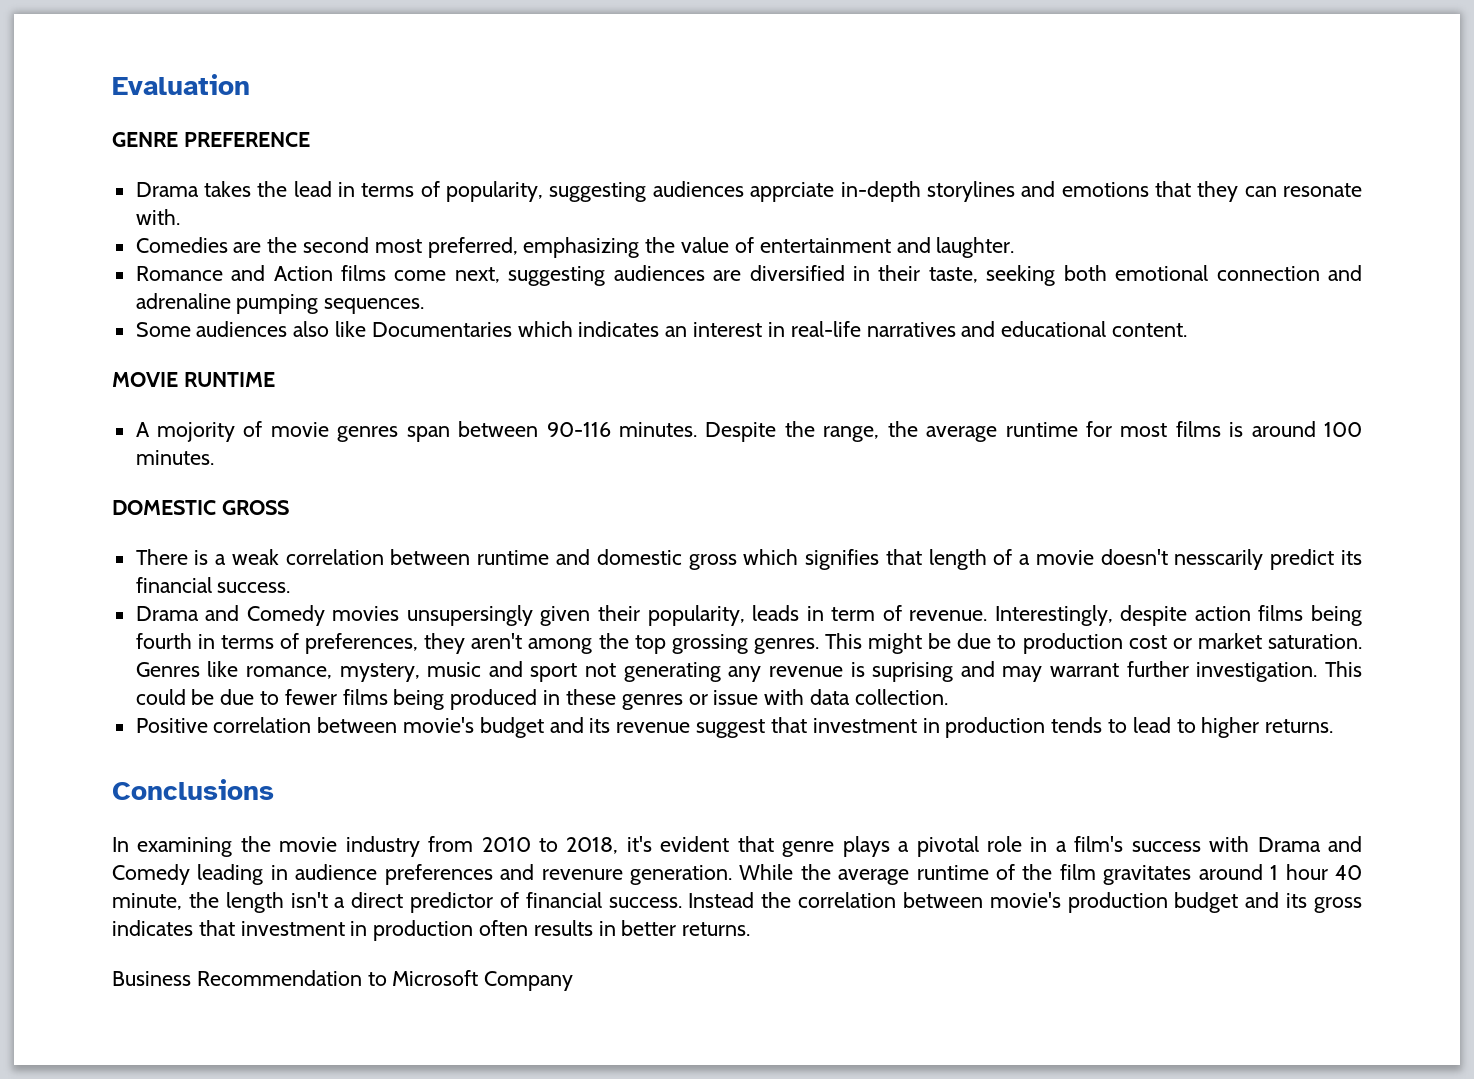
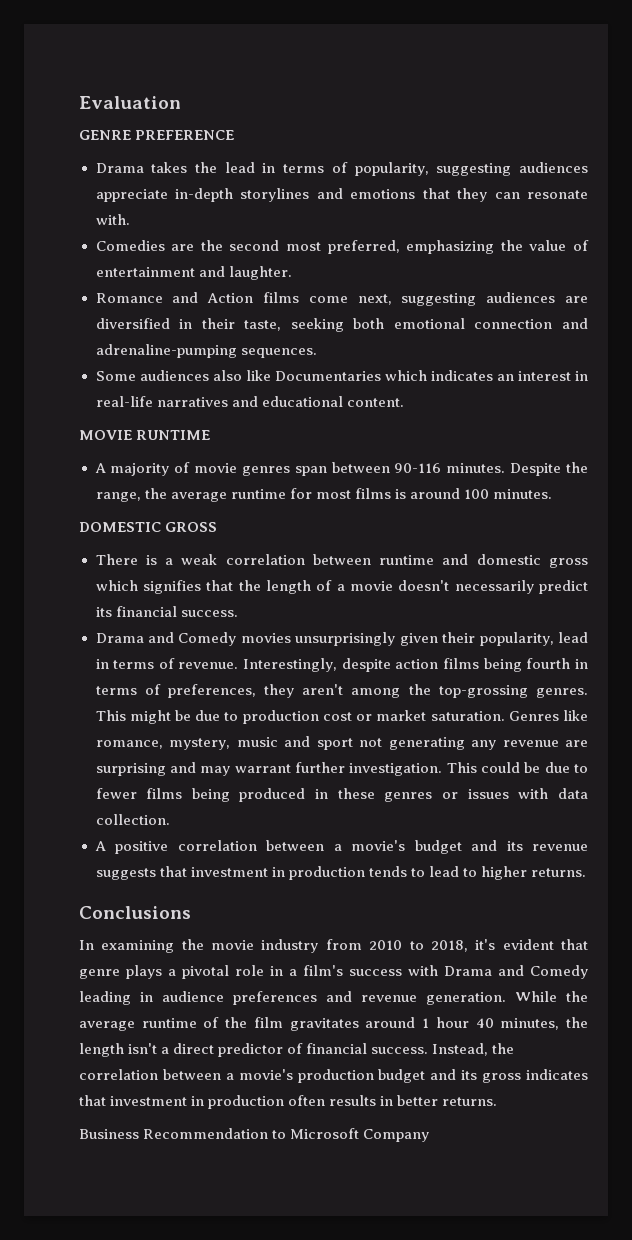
- Drama takes the lead in terms of popularity, suggesting audiences apprciate in-depth storylines and emotions that they can resonate with.
+ Drama takes the lead in terms of popularity, suggesting audiences appreciate in-depth storylines and emotions that they can resonate with.
- Romance and Action films come next, suggesting audiences are diversified in their taste, seeking both emotional connection and adrenaline pumping sequences.
+ Romance and Action films come next, suggesting audiences are diversified in their taste, seeking both emotional connection and adrenaline-pumping sequences.
- A mojority of movie genres span between 90-116 minutes.
+ A majority of movie genres span between 90-116 minutes.
- There is a weak correlation between runtime and domestic gross which signifies that length of a movie doesn't nesscarily predict its financial success.
+ There is a weak correlation between runtime and domestic gross which signifies that the length of a movie doesn't necessarily predict its financial success.
- Drama and Comedy movies unsupersingly given their popularity, leads in term of revenue.
+ Drama and Comedy movies unsurprisingly given their popularity, lead in terms of revenue.
- Interestingly, despite action films being fourth in terms of preferences, they aren't among the top grossing genres.
+ Interestingly, despite action films being fourth in terms of preferences, they aren't among the top-grossing genres.
- Genres like romance, mystery, music and sport not generating any revenue is suprising and may warrant further investigation.
+ Genres like romance, mystery, music and sport not generating any revenue are surprising and may warrant further investigation.
- This could be due to fewer films being produced in these genres or issue with data collection.
+ This could be due to fewer films being produced in these genres or issues with data collection.
- Positive correlation between movie's budget and its revenue suggest that investment in production tends to lead to higher returns.
+ A positive correlation between a movie's budget and its revenue suggests that investment in production tends to lead to higher returns.
- In examining the movie industry from 2010 to 2018, it's evident that genre plays a pivotal role in a film's success with Drama and Comedy leading in audience preferences and revenure generation.
+ In examining the movie industry from 2010 to 2018, it's evident that genre plays a pivotal role in a film's success with Drama and Comedy leading in audience preferences and revenue generation.
- While the average runtime of the film gravitates around 1 hour 40 minute, the length isn't a direct predictor of financial success.
+ While the average runtime of the film gravitates around 1 hour 40 minutes, the length isn't a direct predictor of financial success.
- Instead the correlation between movie's production budget and its gross indicates that investment in production often results in better returns.
+ Instead, the correlation between a movie's production budget and its gross indicates that investment in production often results in better returns.

